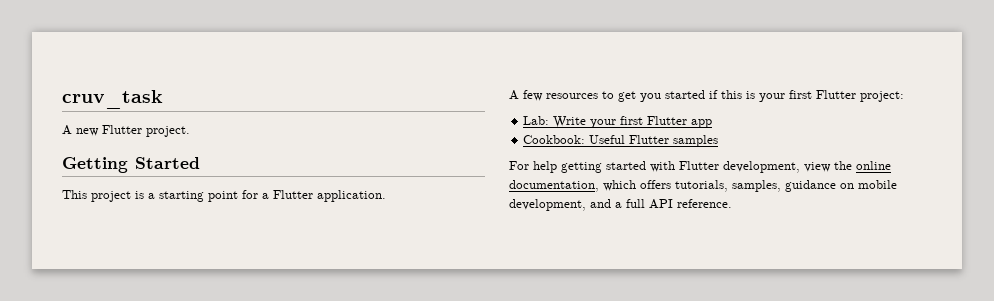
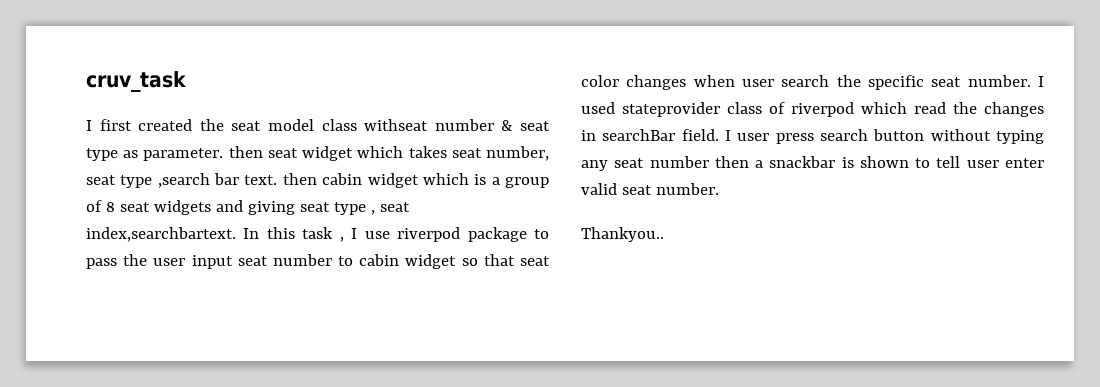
- A new Flutter project.
- Getting Started
- This project is a starting point for a Flutter application.
- A few resources to get you started if this is your first Flutter project:
- Lab: Write your first Flutter app
- Cookbook: Useful Flutter samples
- For help getting started with Flutter development, view the online documentation, which offers tutorials, samples, guidance on mobile development, and a full API reference.
+ I first created the seat model class withseat number & seat type as parameter. then seat widget which takes seat number, seat type ,search bar text. then cabin widget which is a group of 8 seat widgets and giving seat type , seat index,searchbartext. In this task , I use riverpod package to pass the user input seat number to cabin widget so that seat color changes when user search the specific seat number. I used stateprovider class of riverpod which read the changes in searchBar field. I user press search button without typing any seat number then a snackbar is shown to tell user enter valid seat number.
+ Thankyou..

